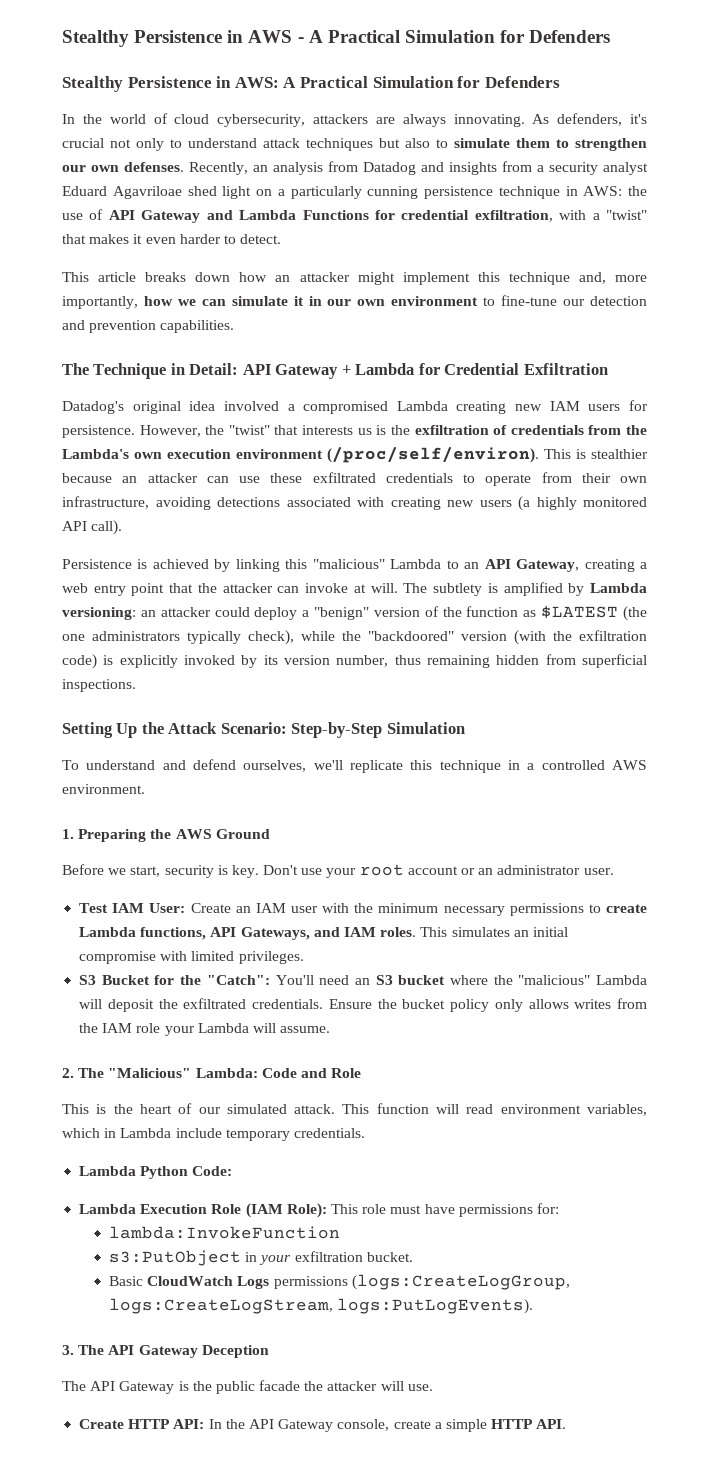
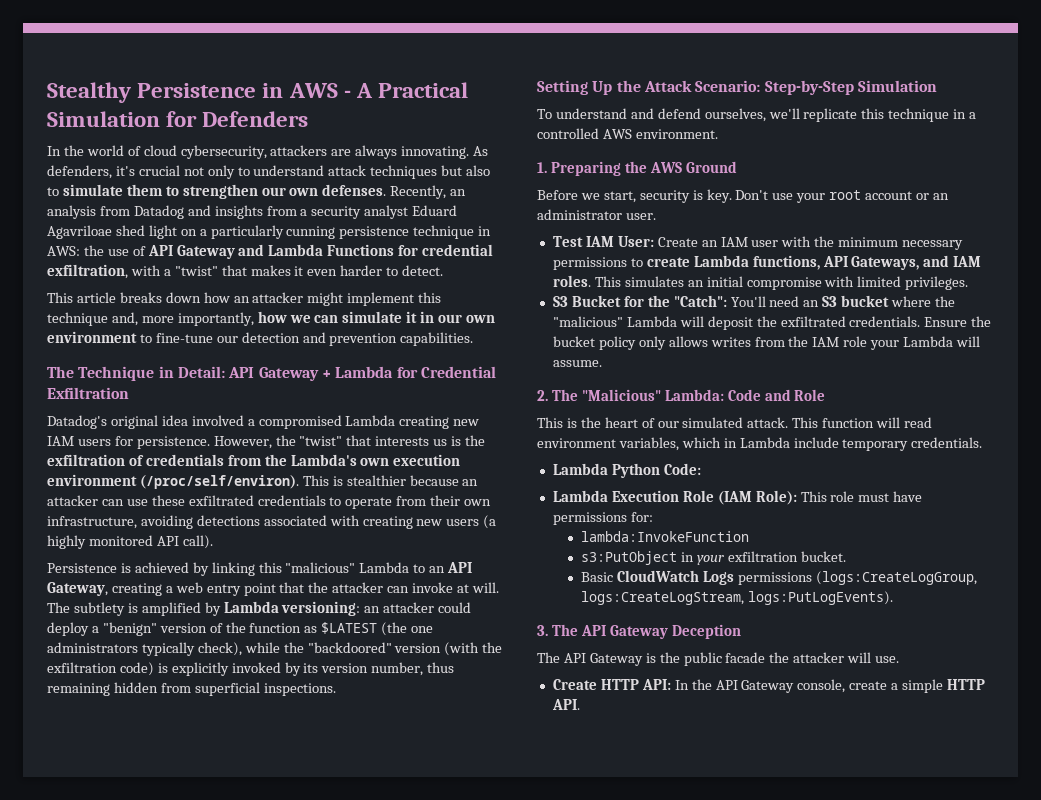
- Stealthy Persistence in AWS: A Practical Simulation for Defenders

